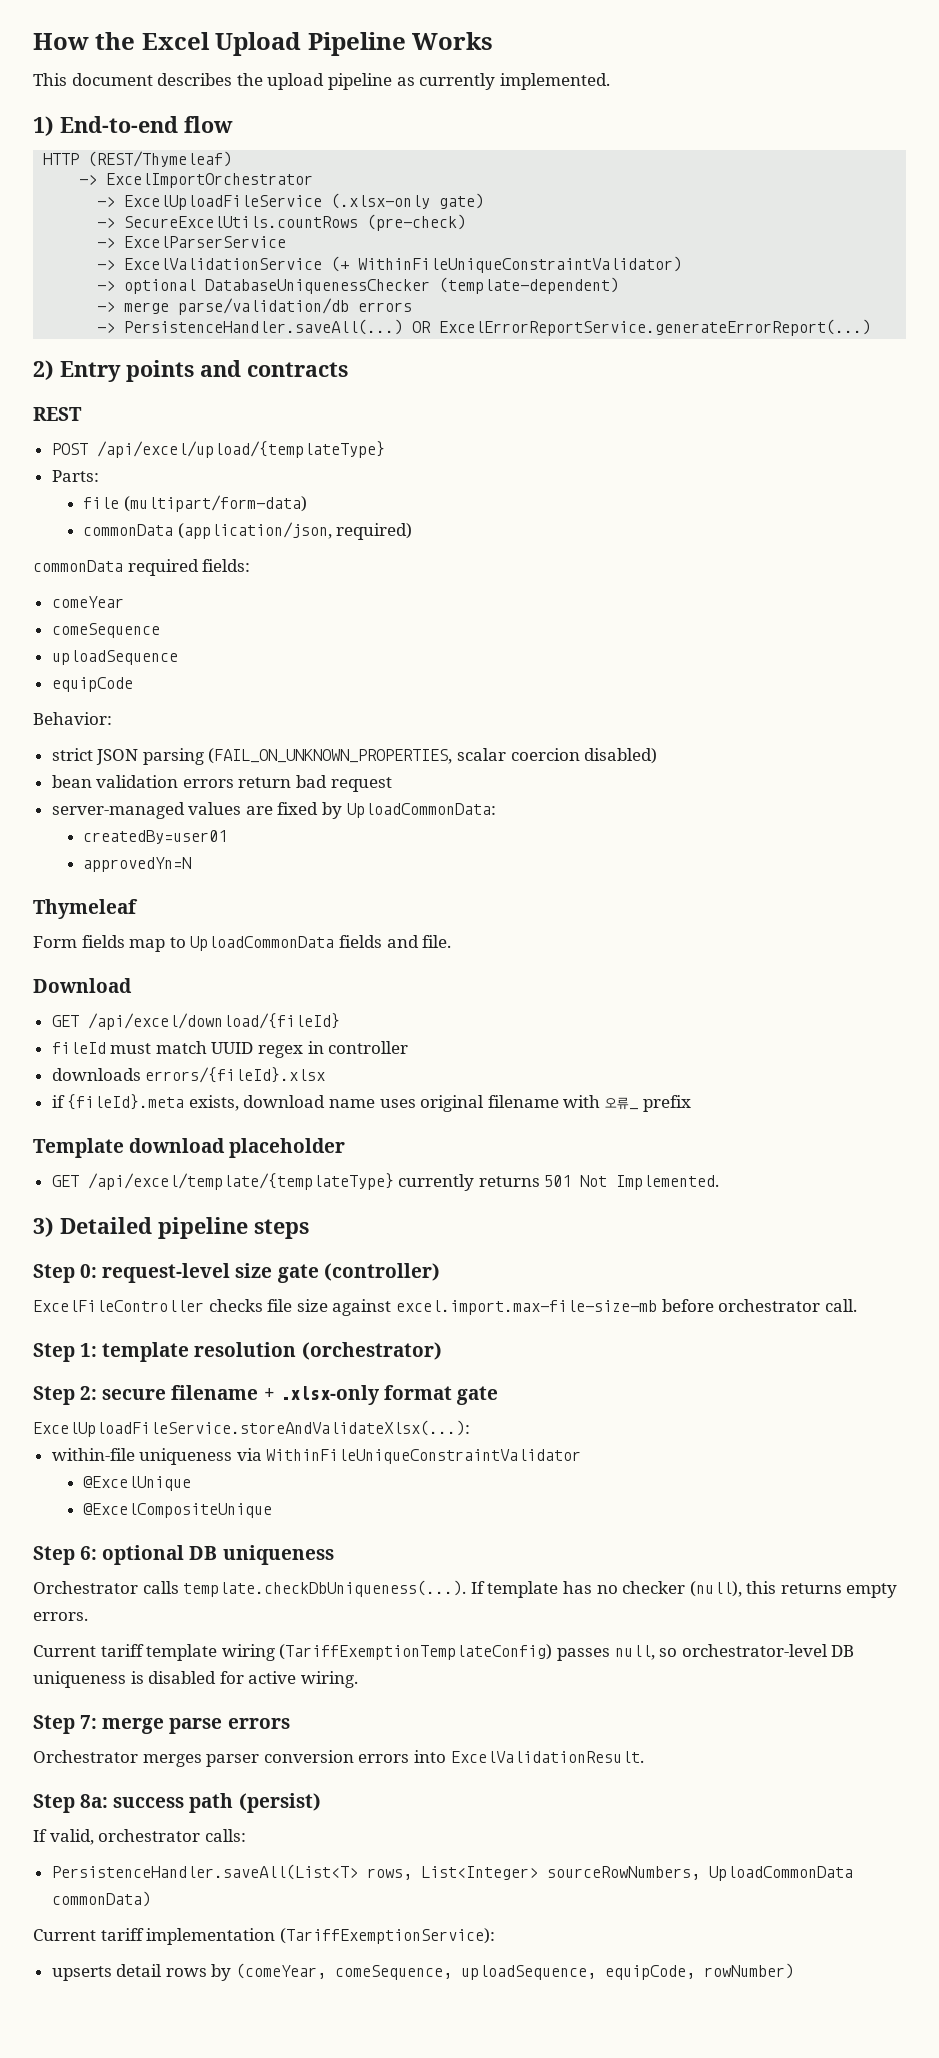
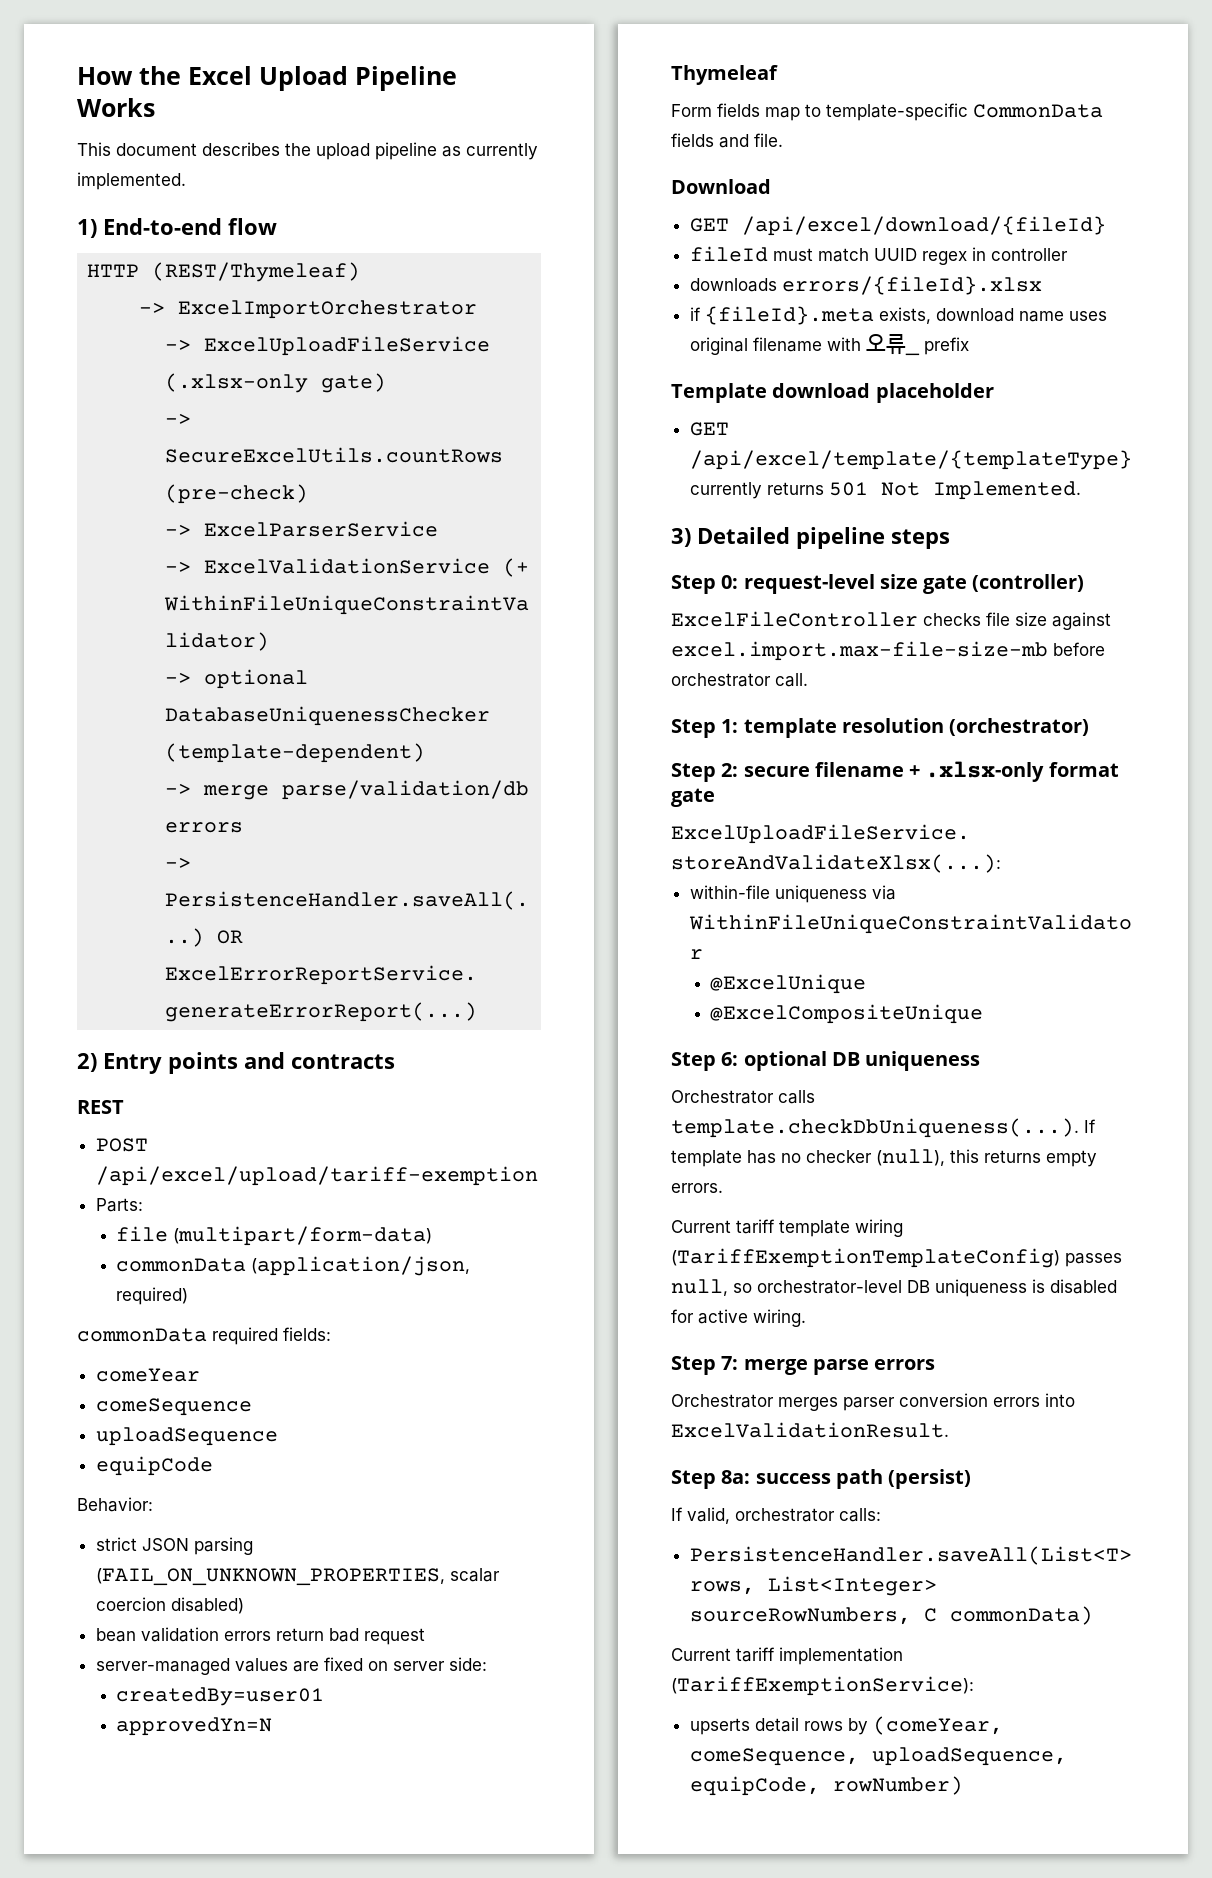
- POST /api/excel/upload/{templateType}
+ POST /api/excel/upload/tariff-exemption
- server-managed values are fixed by UploadCommonData:
+ server-managed values are fixed on server side:
- Form fields map to UploadCommonData fields and file.
+ Form fields map to template-specific CommonData fields and file.
- PersistenceHandler.saveAll(List<T> rows, List<Integer> sourceRowNumbers, UploadCommonData commonData)
+ PersistenceHandler.saveAll(List<T> rows, List<Integer> sourceRowNumbers, C commonData)

